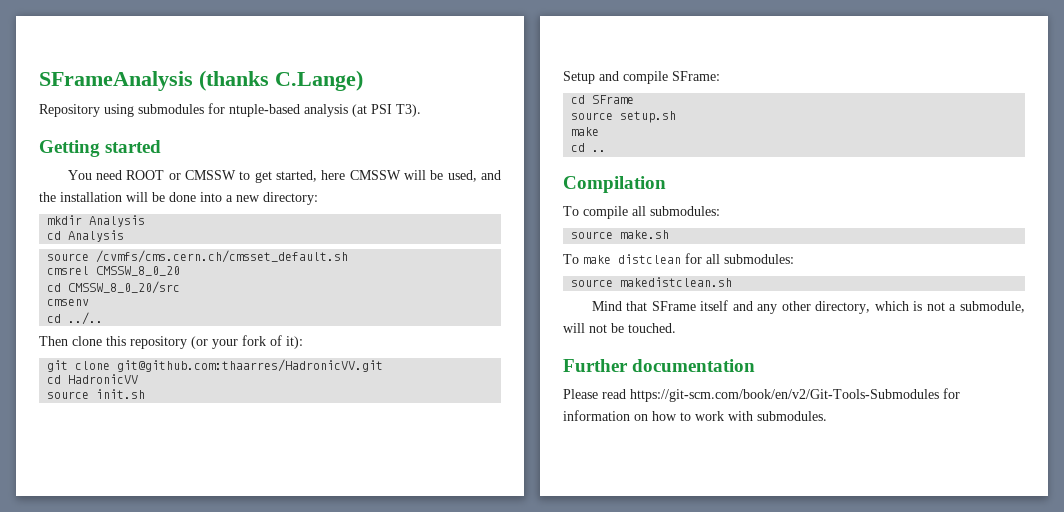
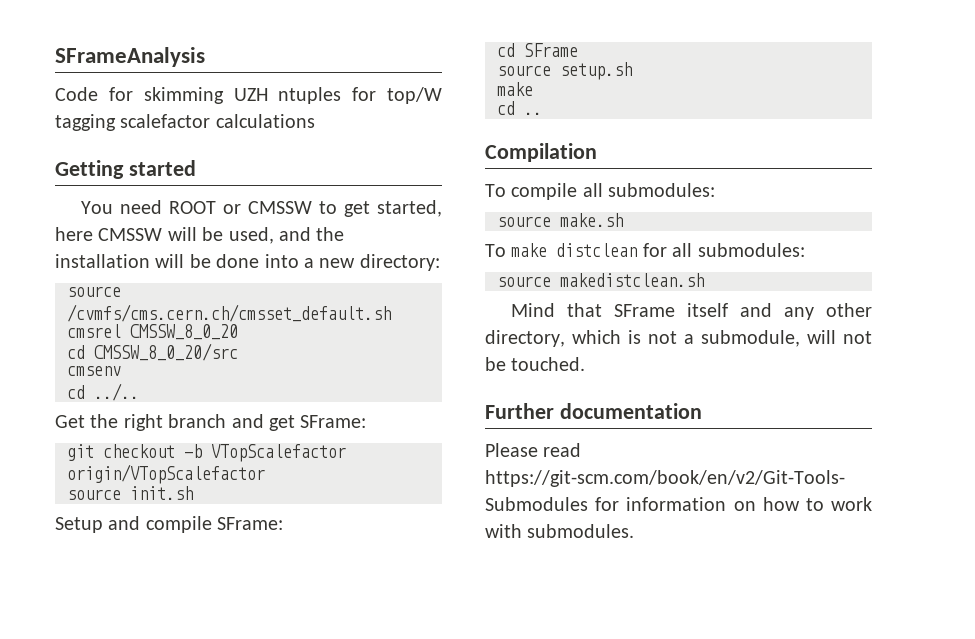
- SFrameAnalysis (thanks C.Lange)
- Repository using submodules for ntuple-based analysis (at PSI T3).
+ SFrameAnalysis
+ Code for skimming UZH ntuples for top/W tagging scalefactor calculations
- mkdir Analysis
- cd Analysis
- Then clone this repository (or your fork of it):
- git clone git@github.com:thaarres/HadronicVV.git
- cd HadronicVV
+ Get the right branch and get SFrame:
+ git checkout -b VTopScalefactor origin/VTopScalefactor

